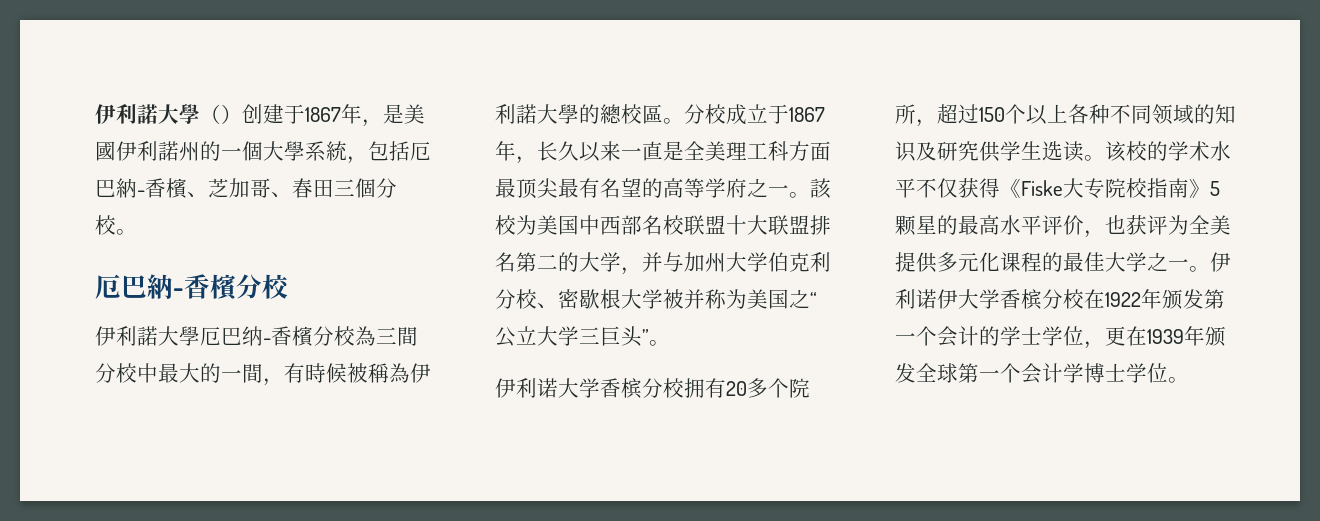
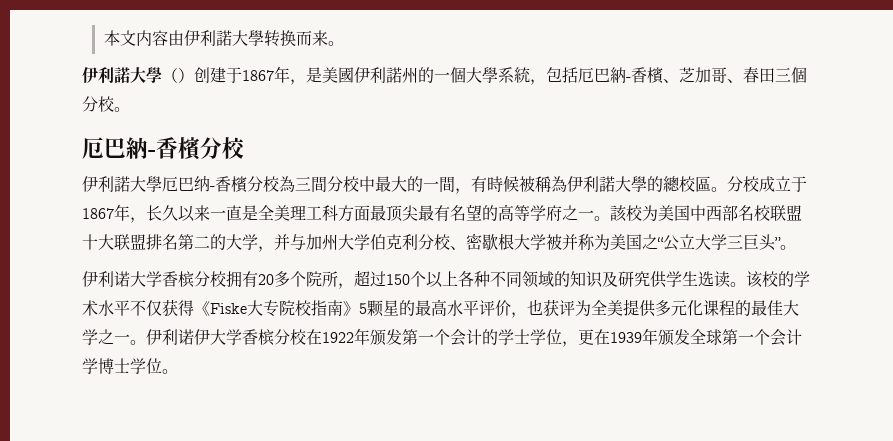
+ 本文内容由伊利諾大學转换而来。

